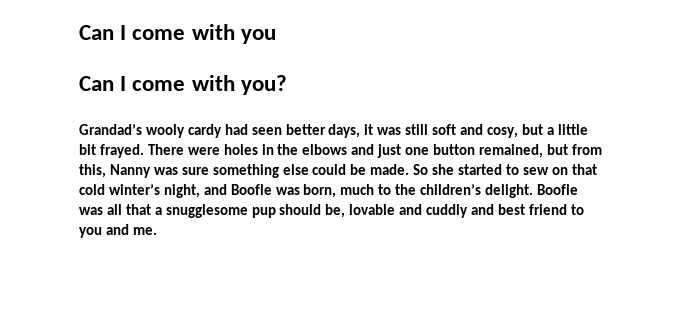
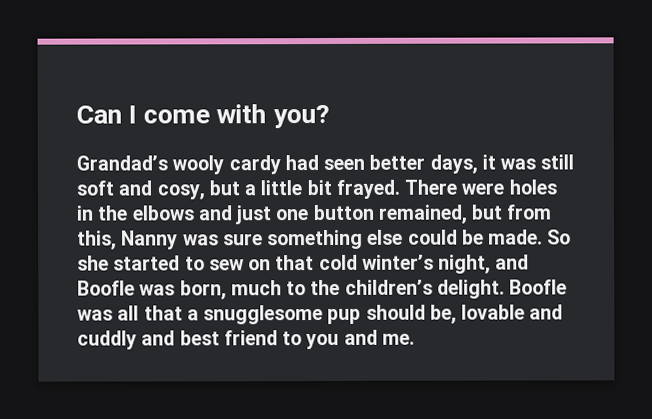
- Can I come with you

